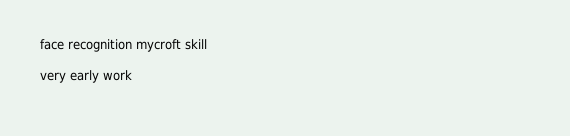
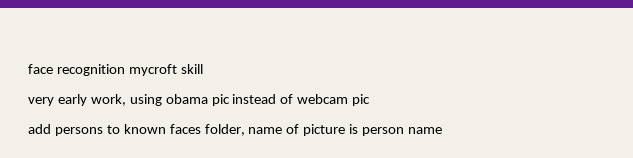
- very early work
+ very early work, using obama pic instead of webcam pic
+ add persons to known faces folder, name of picture is person name

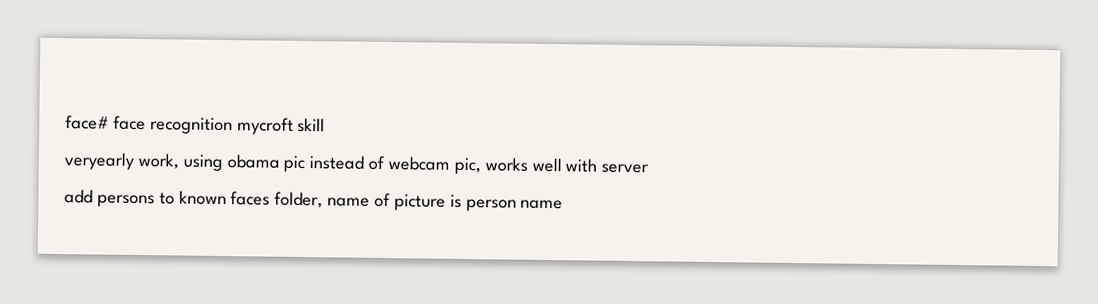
- face recognition mycroft skill
+ face# face recognition mycroft skill
- very early work, using obama pic instead of webcam pic
+ veryearly work, using obama pic instead of webcam pic, works well with server

